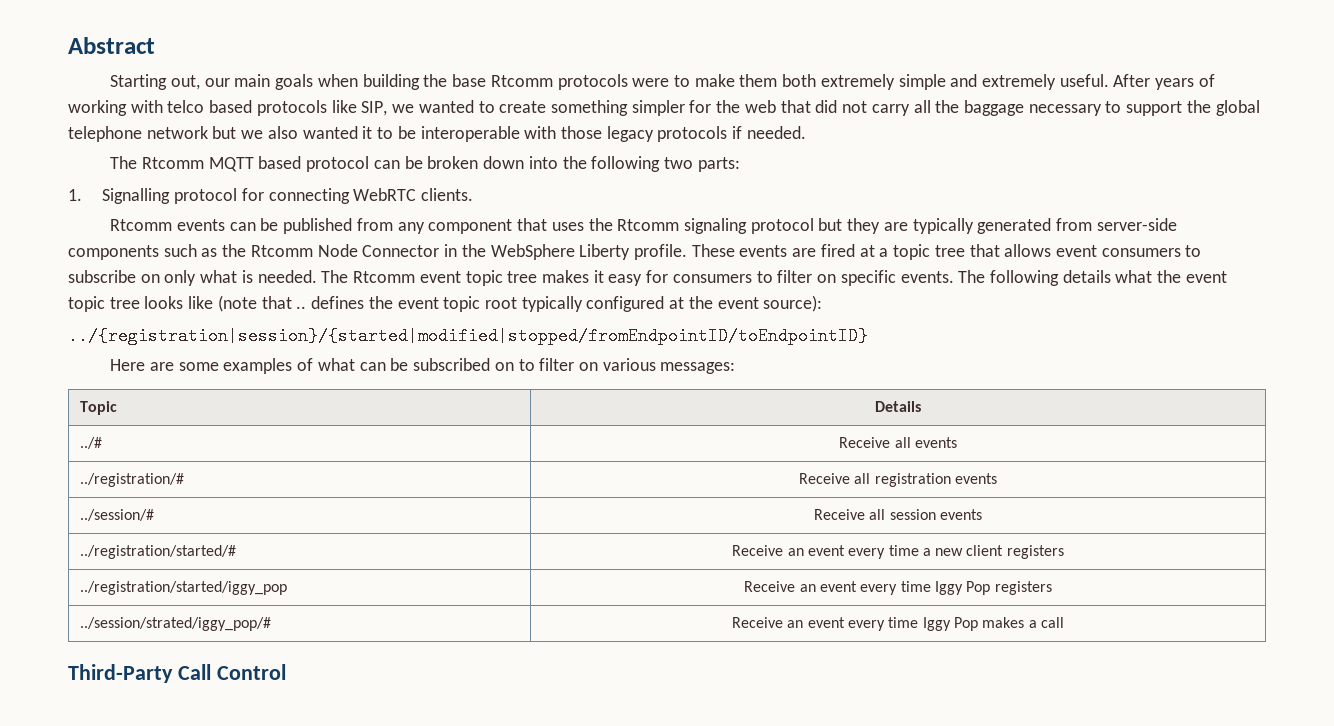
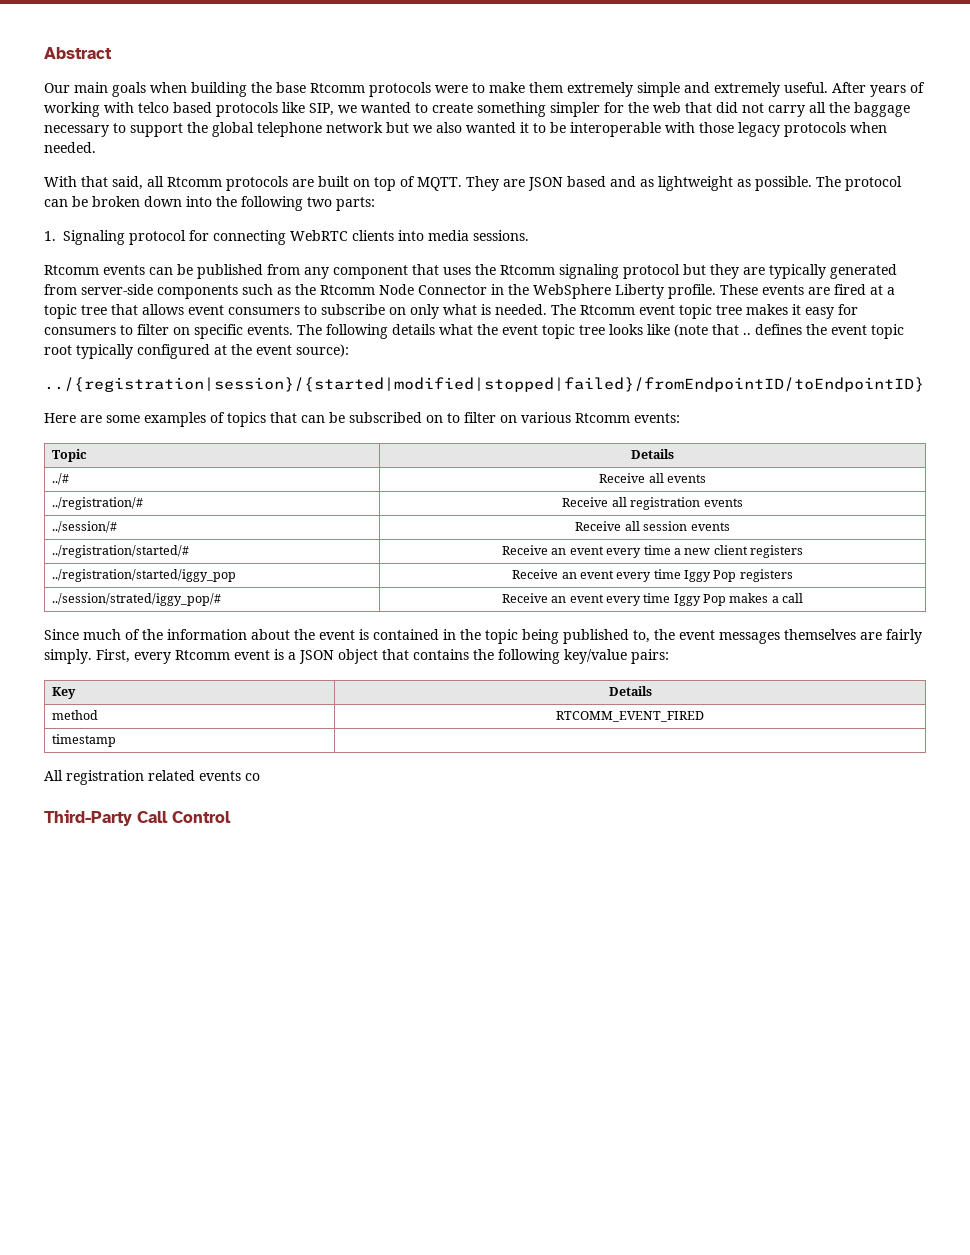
- Starting out, our main goals when building the base Rtcomm protocols were to make them both extremely simple and extremely useful.
+ Our main goals when building the base Rtcomm protocols were to make them extremely simple and extremely useful.
- After years of working with telco based protocols like SIP, we wanted to create something simpler for the web that did not carry all the baggage necessary to support the global telephone network but we also wanted it to be interoperable with those legacy protocols if needed.
+ After years of working with telco based protocols like SIP, we wanted to create something simpler for the web that did not carry all the baggage necessary to support the global telephone network but we also wanted it to be interoperable with those legacy protocols when needed.
- The Rtcomm MQTT based protocol can be broken down into the following two parts:
+ With that said, all Rtcomm protocols are built on top of MQTT. They are JSON based and as lightweight as possible. The protocol can be broken down into the following two parts:
- 1. Signalling protocol for connecting WebRTC clients.
+ 1. Signaling protocol for connecting WebRTC clients into media sessions.
- ../{registration|session}/{started|modified|stopped/fromEndpointID/toEndpointID}
+ ../{registration|session}/{started|modified|stopped|failed}/fromEndpointID/toEndpointID}
- Here are some examples of what can be subscribed on to filter on various messages:
+ Here are some examples of topics that can be subscribed on to filter on various Rtcomm events:
+ Since much of the information about the event is contained in the topic being published to, the event messages themselves are fairly simply. First, every Rtcomm event is a JSON object that contains the following key/value pairs:
+ Key | Details
+ method | RTCOMM_EVENT_FIRED
+ timestamp |
+ All registration related events co

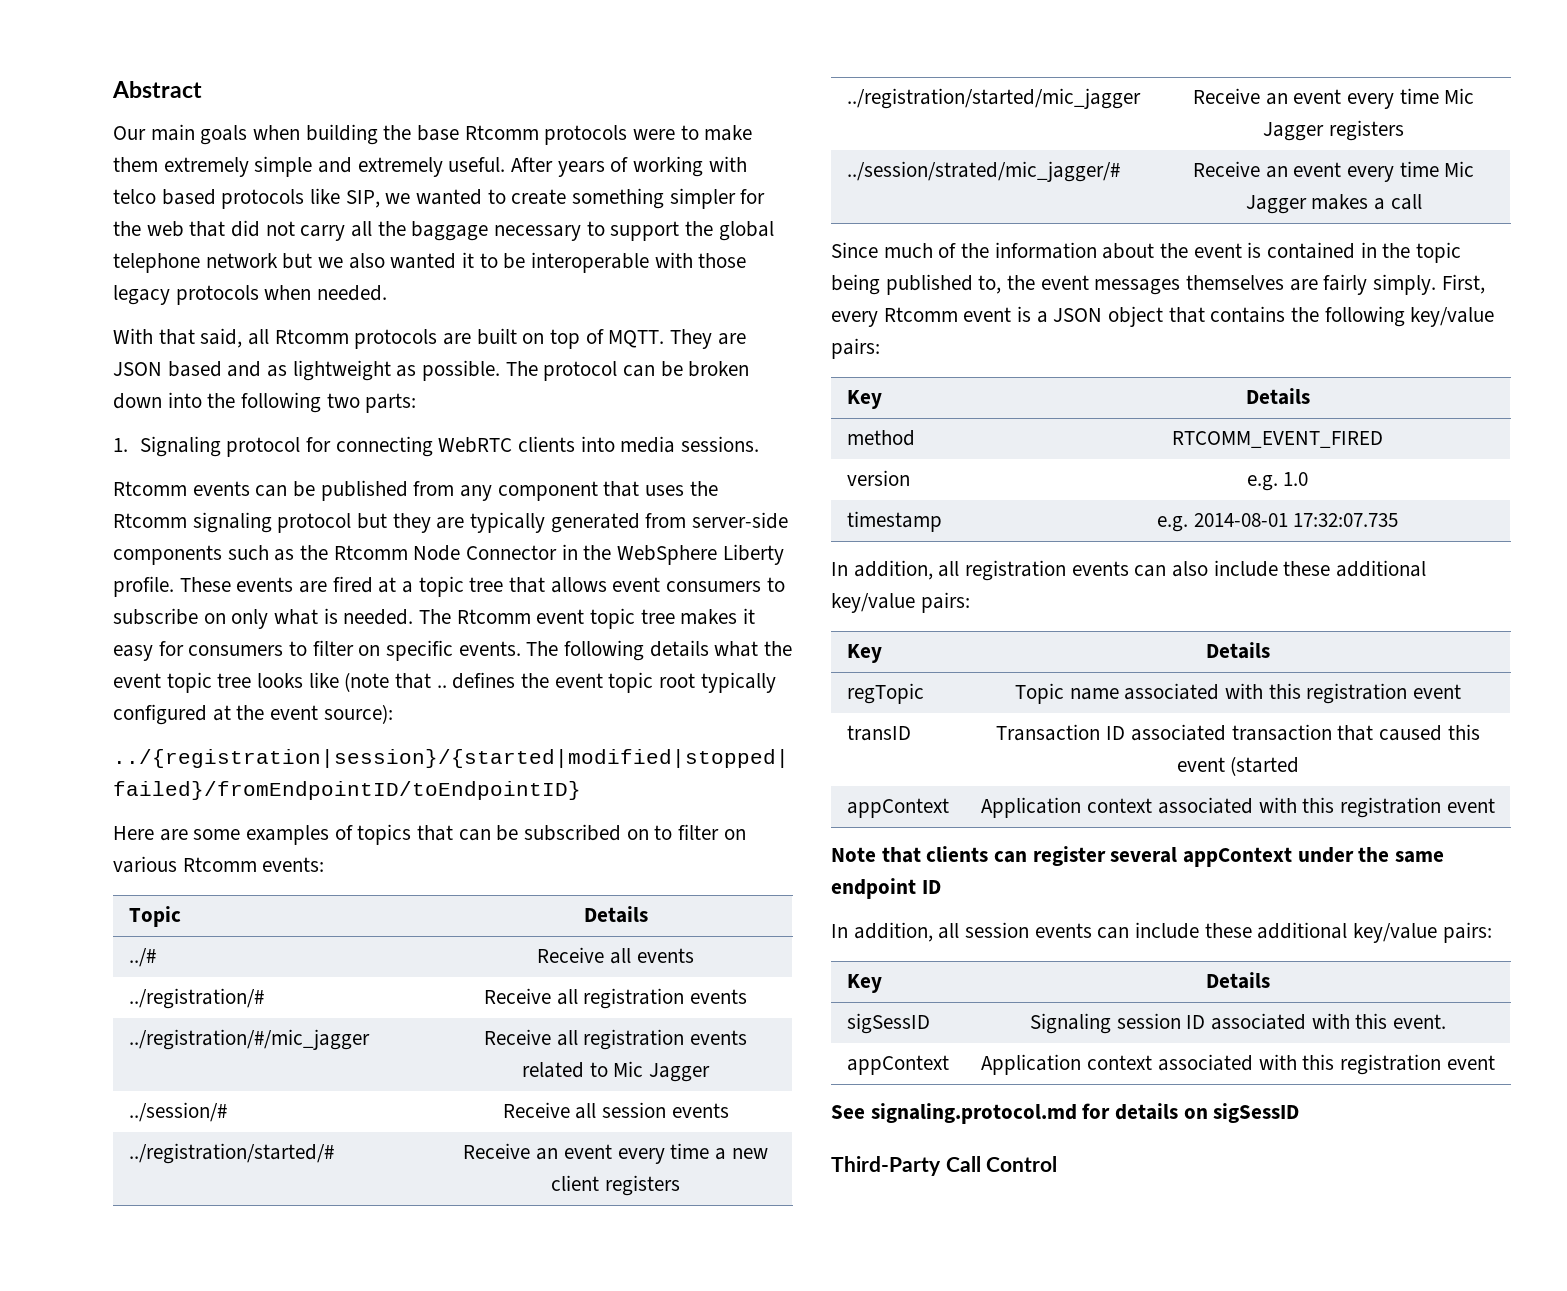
+ ../registration/#/mic_jagger | Receive all registration events related to Mic Jagger
- ../registration/started/iggy_pop | Receive an event every time Iggy Pop registers
- ../session/strated/iggy_pop/# | Receive an event every time Iggy Pop makes a call
+ ../registration/started/mic_jagger | Receive an event every time Mic Jagger registers
+ ../session/strated/mic_jagger/# | Receive an event every time Mic Jagger makes a call
- timestamp |
- All registration related events co
+ version | e.g. 1.0
+ timestamp | e.g. 2014-08-01 17:32:07.735
+ In addition, all registration events can also include these additional key/value pairs:
+ Key | Details
+ regTopic | Topic name associated with this registration event
+ transID | Transaction ID associated transaction that caused this event (started
+ appContext | Application context associated with this registration event
+ Note that clients can register several appContext under the same endpoint ID
+ In addition, all session events can include these additional key/value pairs:
+ Key | Details
+ sigSessID | Signaling session ID associated with this event.
+ appContext | Application context associated with this registration event
+ See signaling.protocol.md for details on sigSessID

